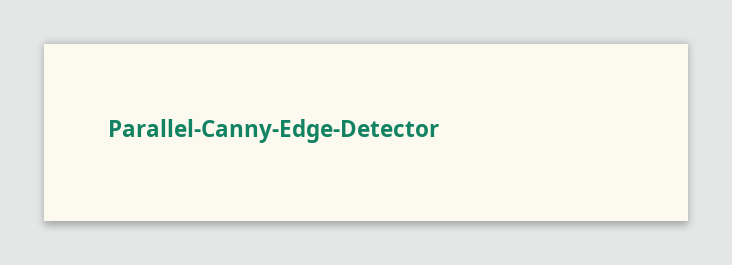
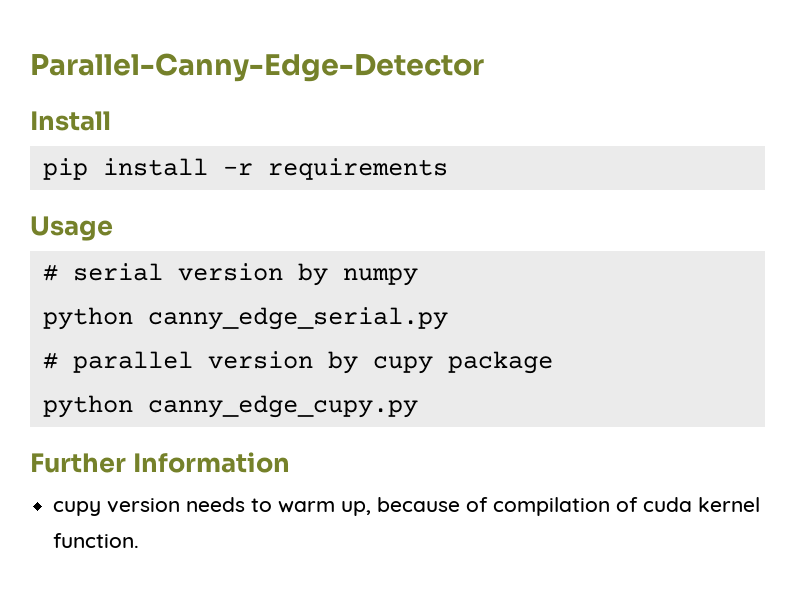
+ Install
+ pip install -r requirements
+ Usage
+ # serial version by numpy
+ python canny_edge_serial.py
+ # parallel version by cupy package
+ python canny_edge_cupy.py
+ Further Information
+ cupy version needs to warm up, because of compilation of cuda kernel function.

